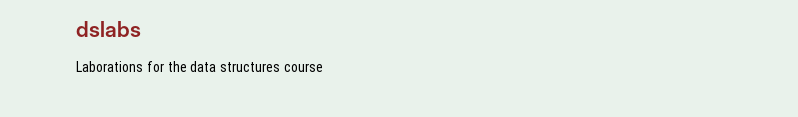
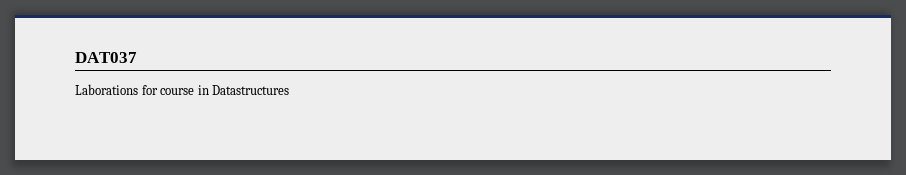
- dslabs
+ DAT037
- Laborations for the data structures course
+ Laborations for course in Datastructures

